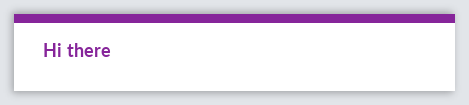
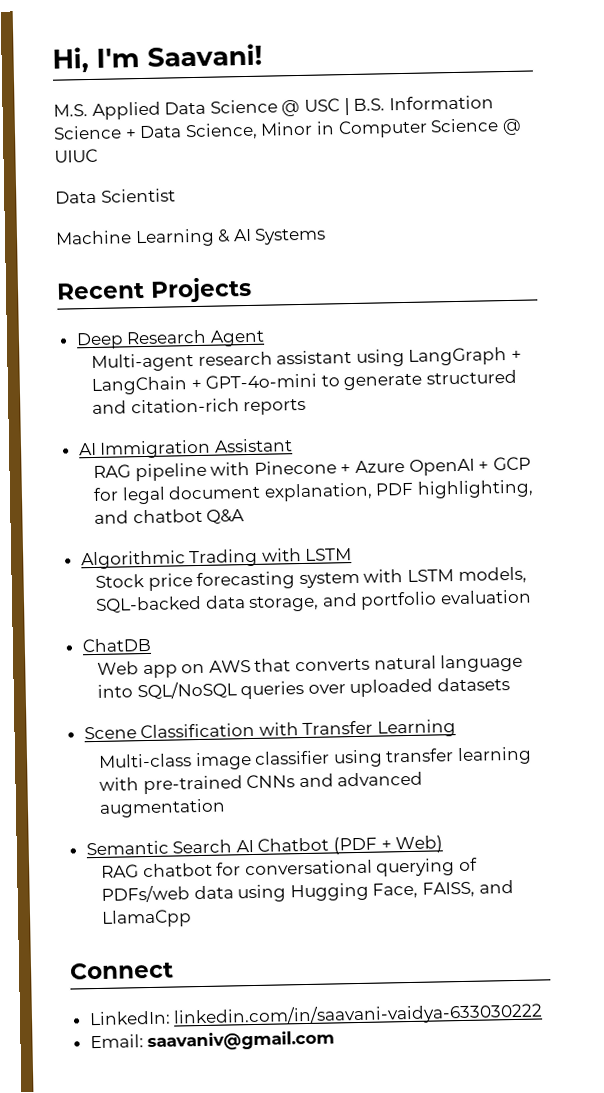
- Hi there
+ Hi, I'm Saavani!
+ M.S. Applied Data Science @ USC | B.S. Information Science + Data Science, Minor in Computer Science @ UIUC
+ Data Scientist
+ Machine Learning & AI Systems
+ Recent Projects
+ Deep Research Agent
+ Multi-agent research assistant using LangGraph + LangChain + GPT-4o-mini to generate structured and citation-rich reports
+ AI Immigration Assistant
+ RAG pipeline with Pinecone + Azure OpenAI + GCP for legal document explanation, PDF highlighting, and chatbot Q&A
+ Algorithmic Trading with LSTM
+ Stock price forecasting system with LSTM models, SQL-backed data storage, and portfolio evaluation
+ ChatDB
+ Web app on AWS that converts natural language into SQL/NoSQL queries over uploaded datasets
+ Scene Classification with Transfer Learning
+ Multi-class image classifier using transfer learning with pre-trained CNNs and advanced augmentation
+ Semantic Search AI Chatbot (PDF + Web)
+ RAG chatbot for conversational querying of PDFs/web data using Hugging Face, FAISS, and LlamaCpp
+ Connect
+ LinkedIn: linkedin.com/in/saavani-vaidya-633030222
+ Email: saavaniv@gmail.com

